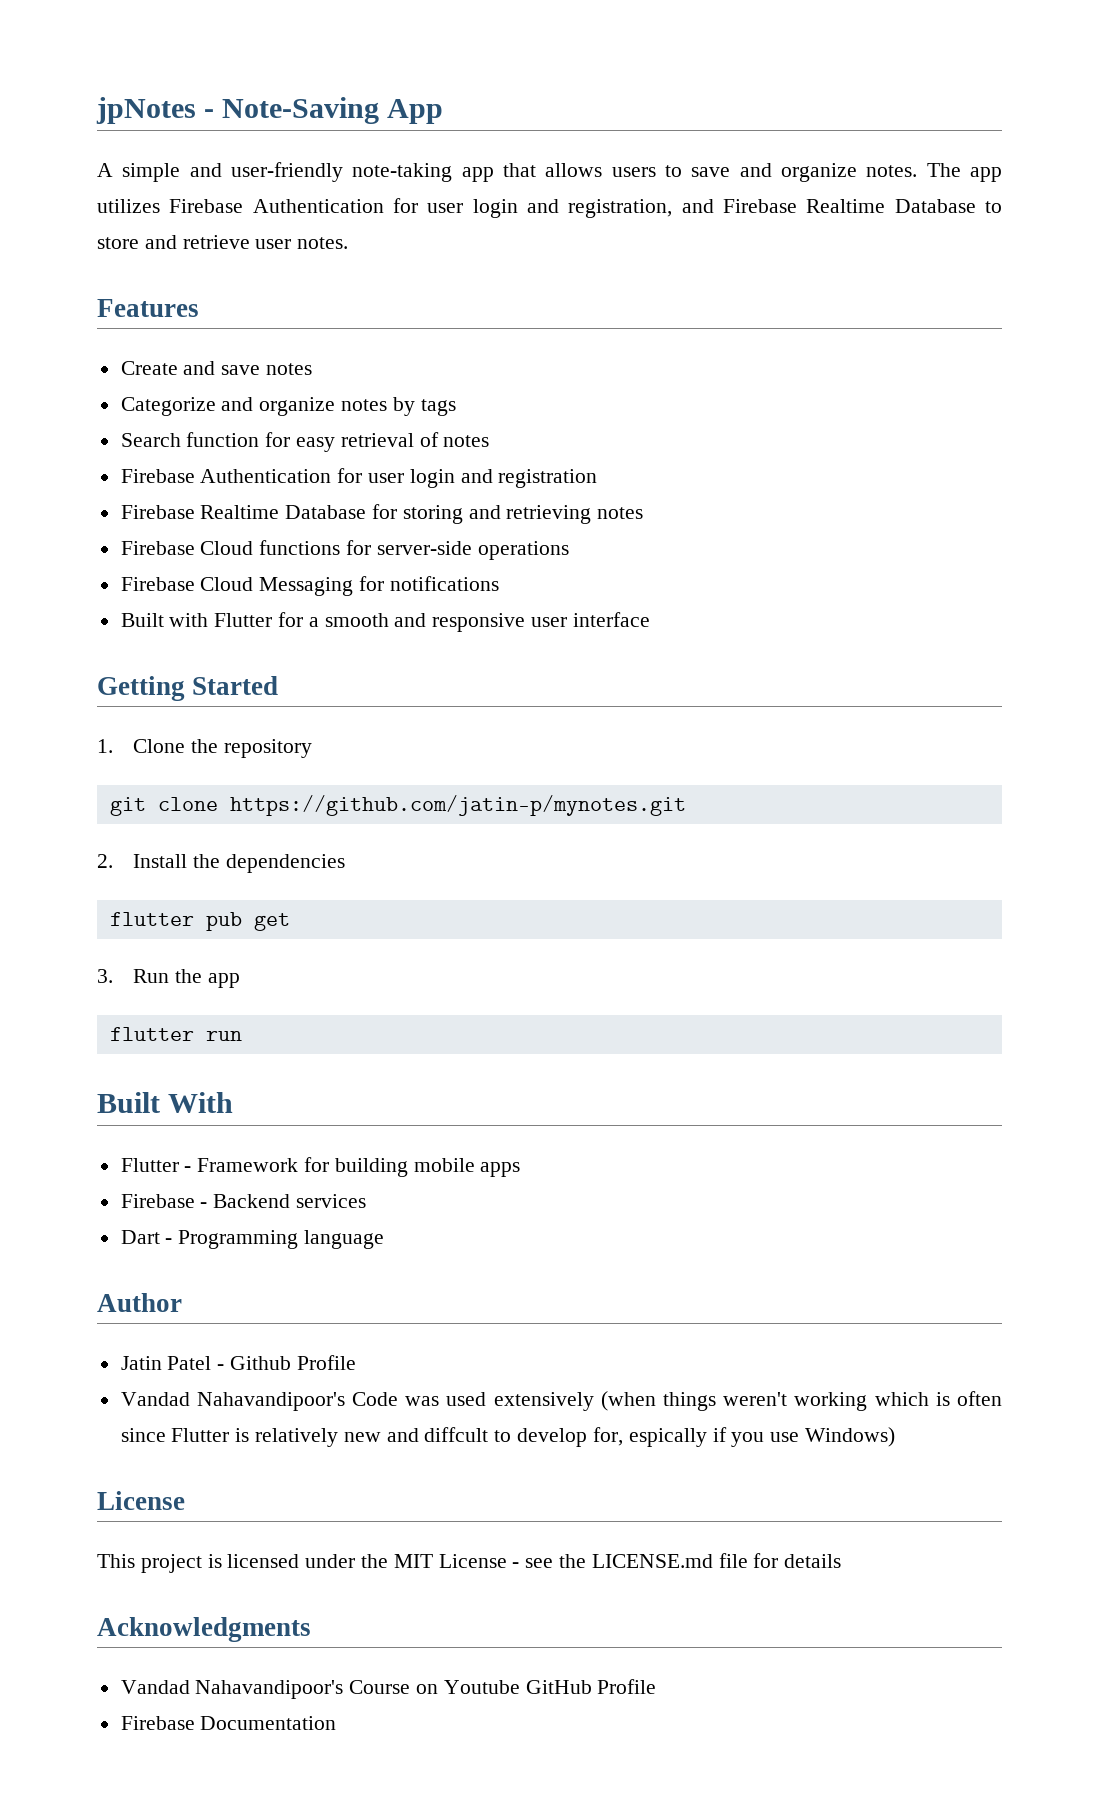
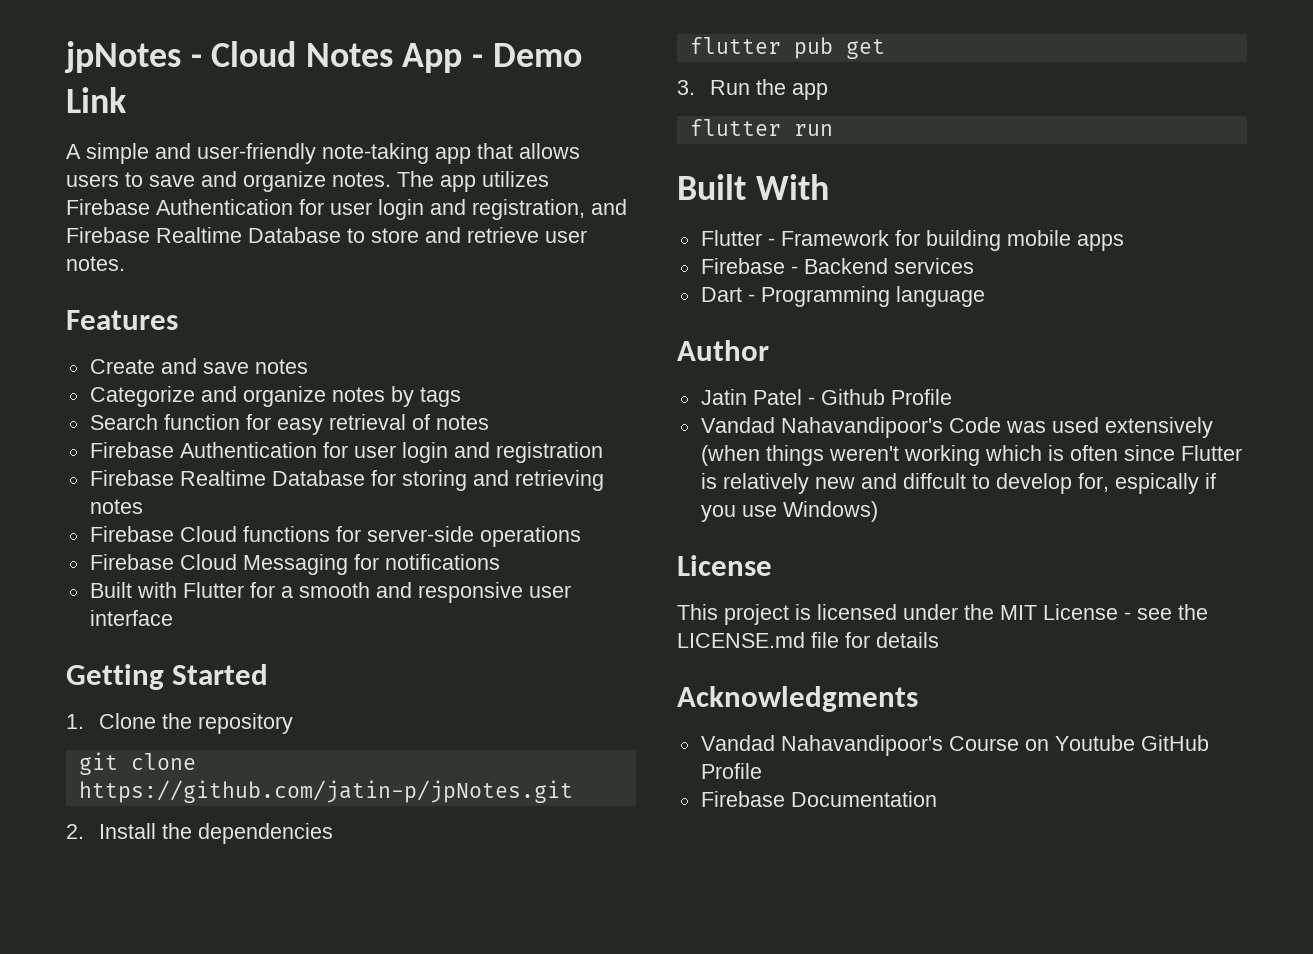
- jpNotes - Note-Saving App
+ jpNotes - Cloud Notes App - Demo Link
- git clone https://github.com/jatin-p/mynotes.git
+ git clone https://github.com/jatin-p/jpNotes.git

